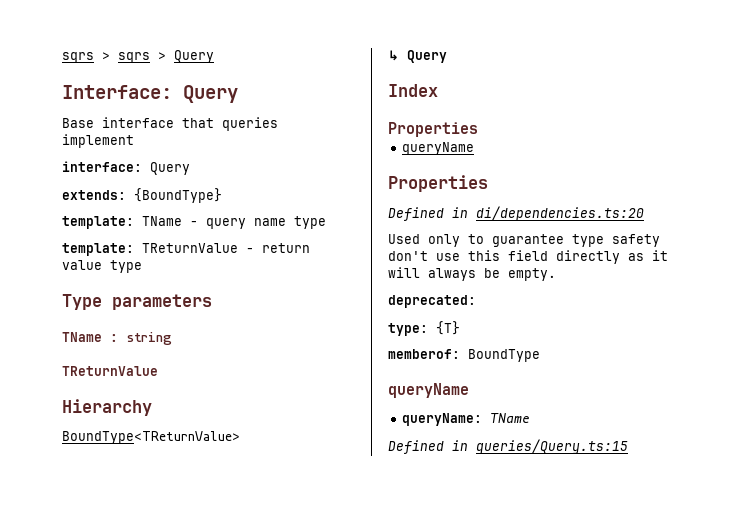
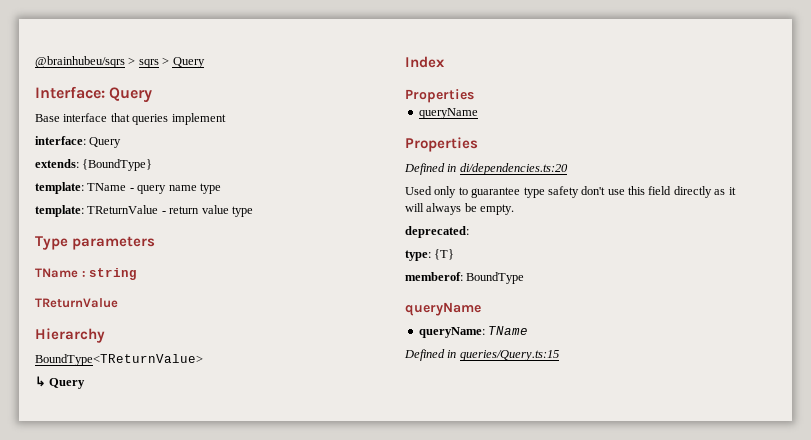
- sqrs > sqrs > Query
+ @brainhubeu/sqrs > sqrs > Query

